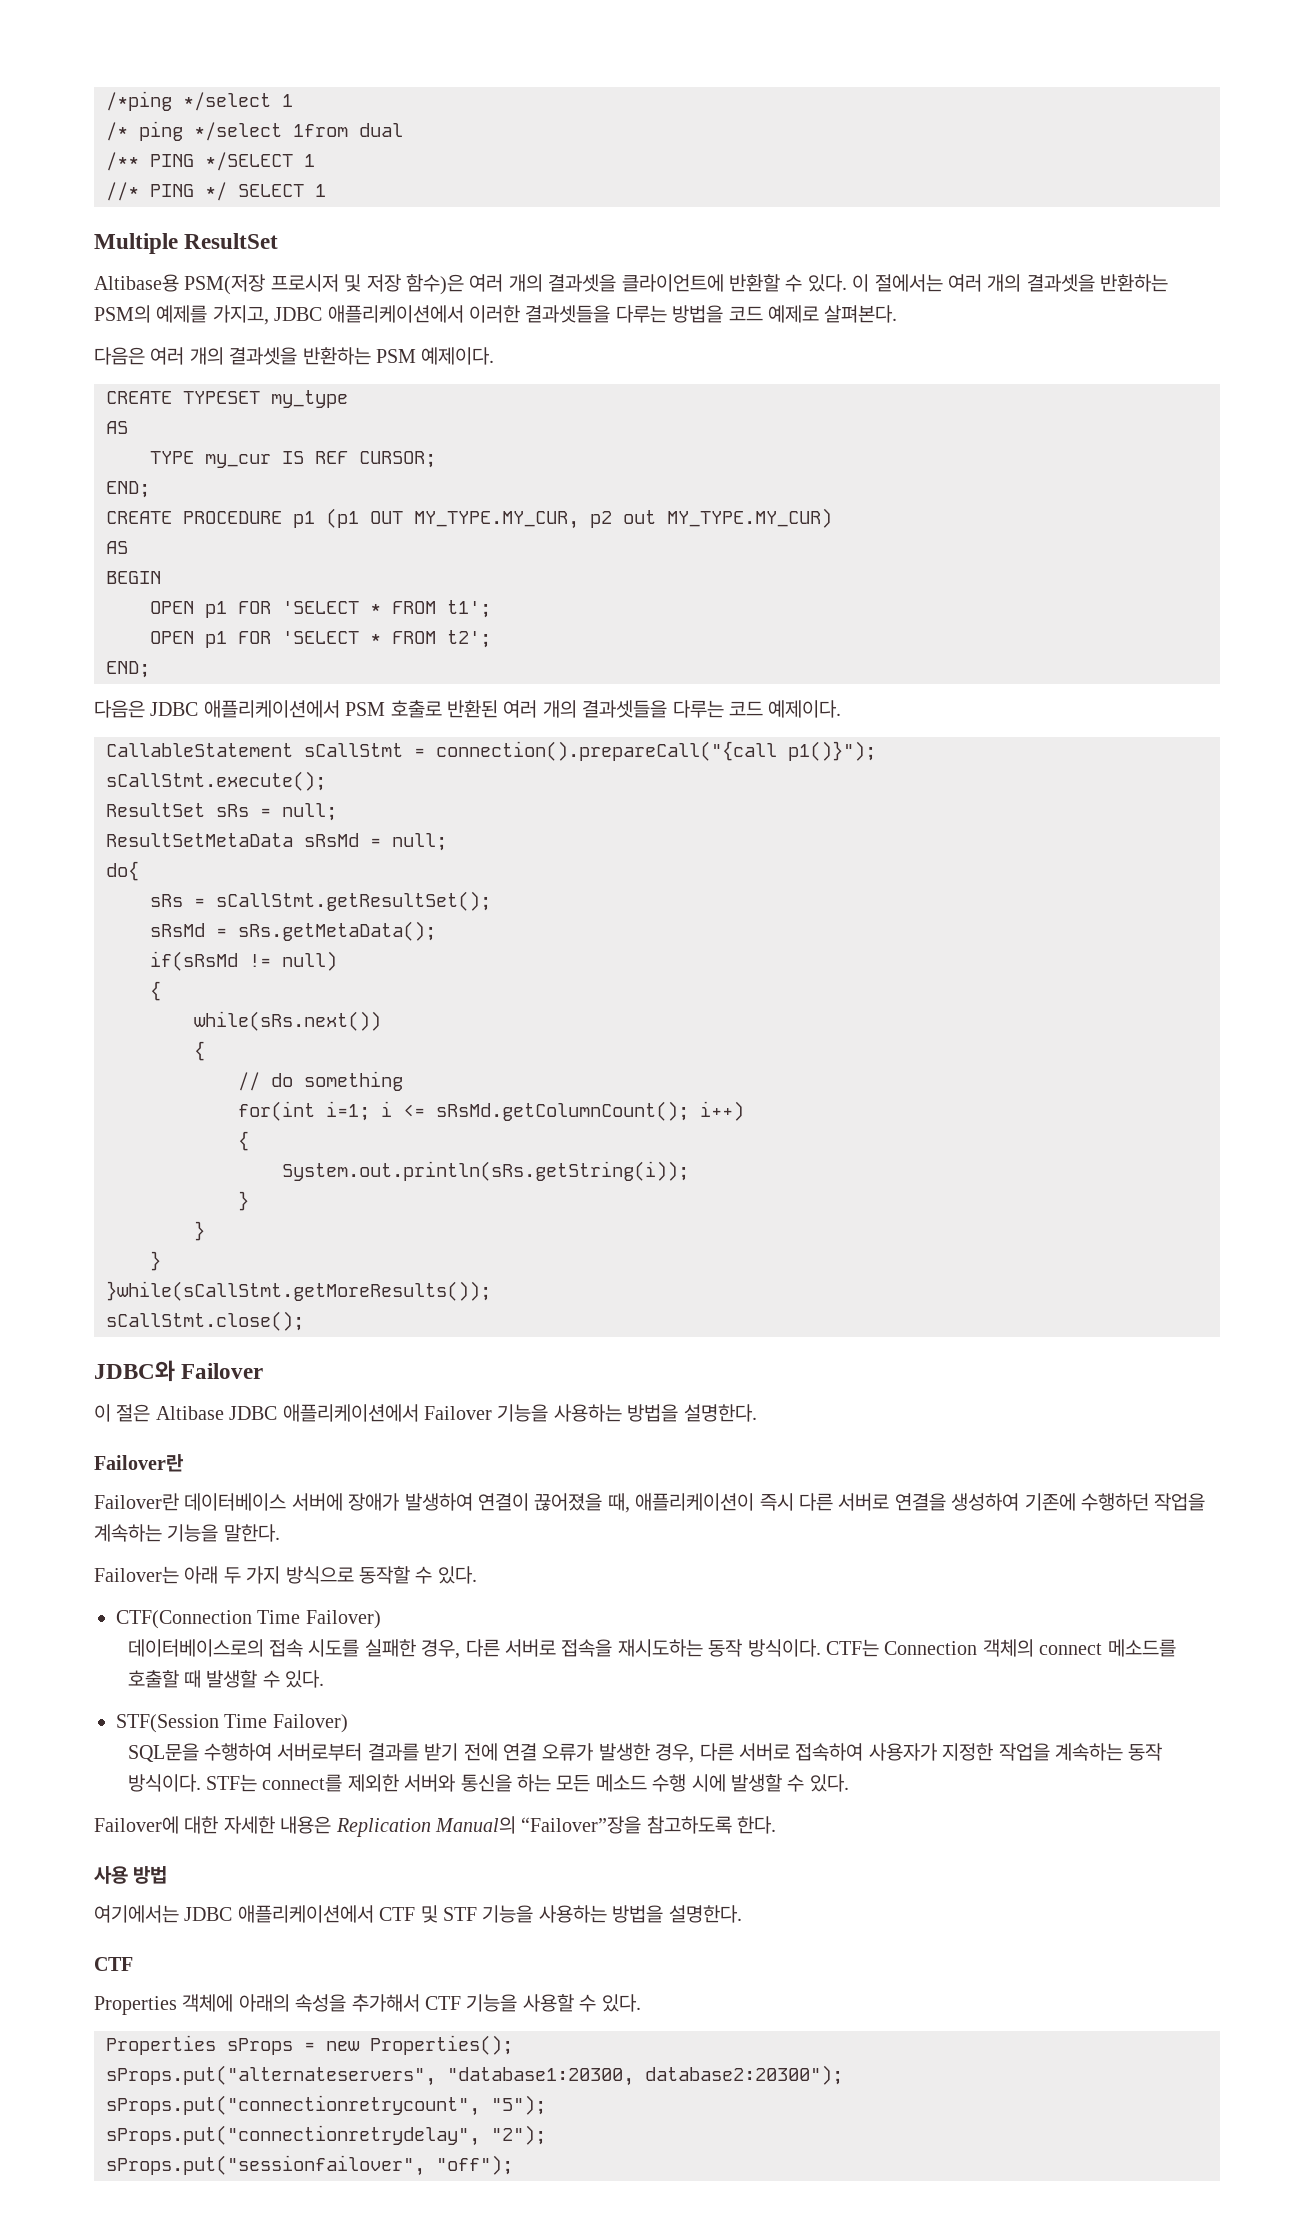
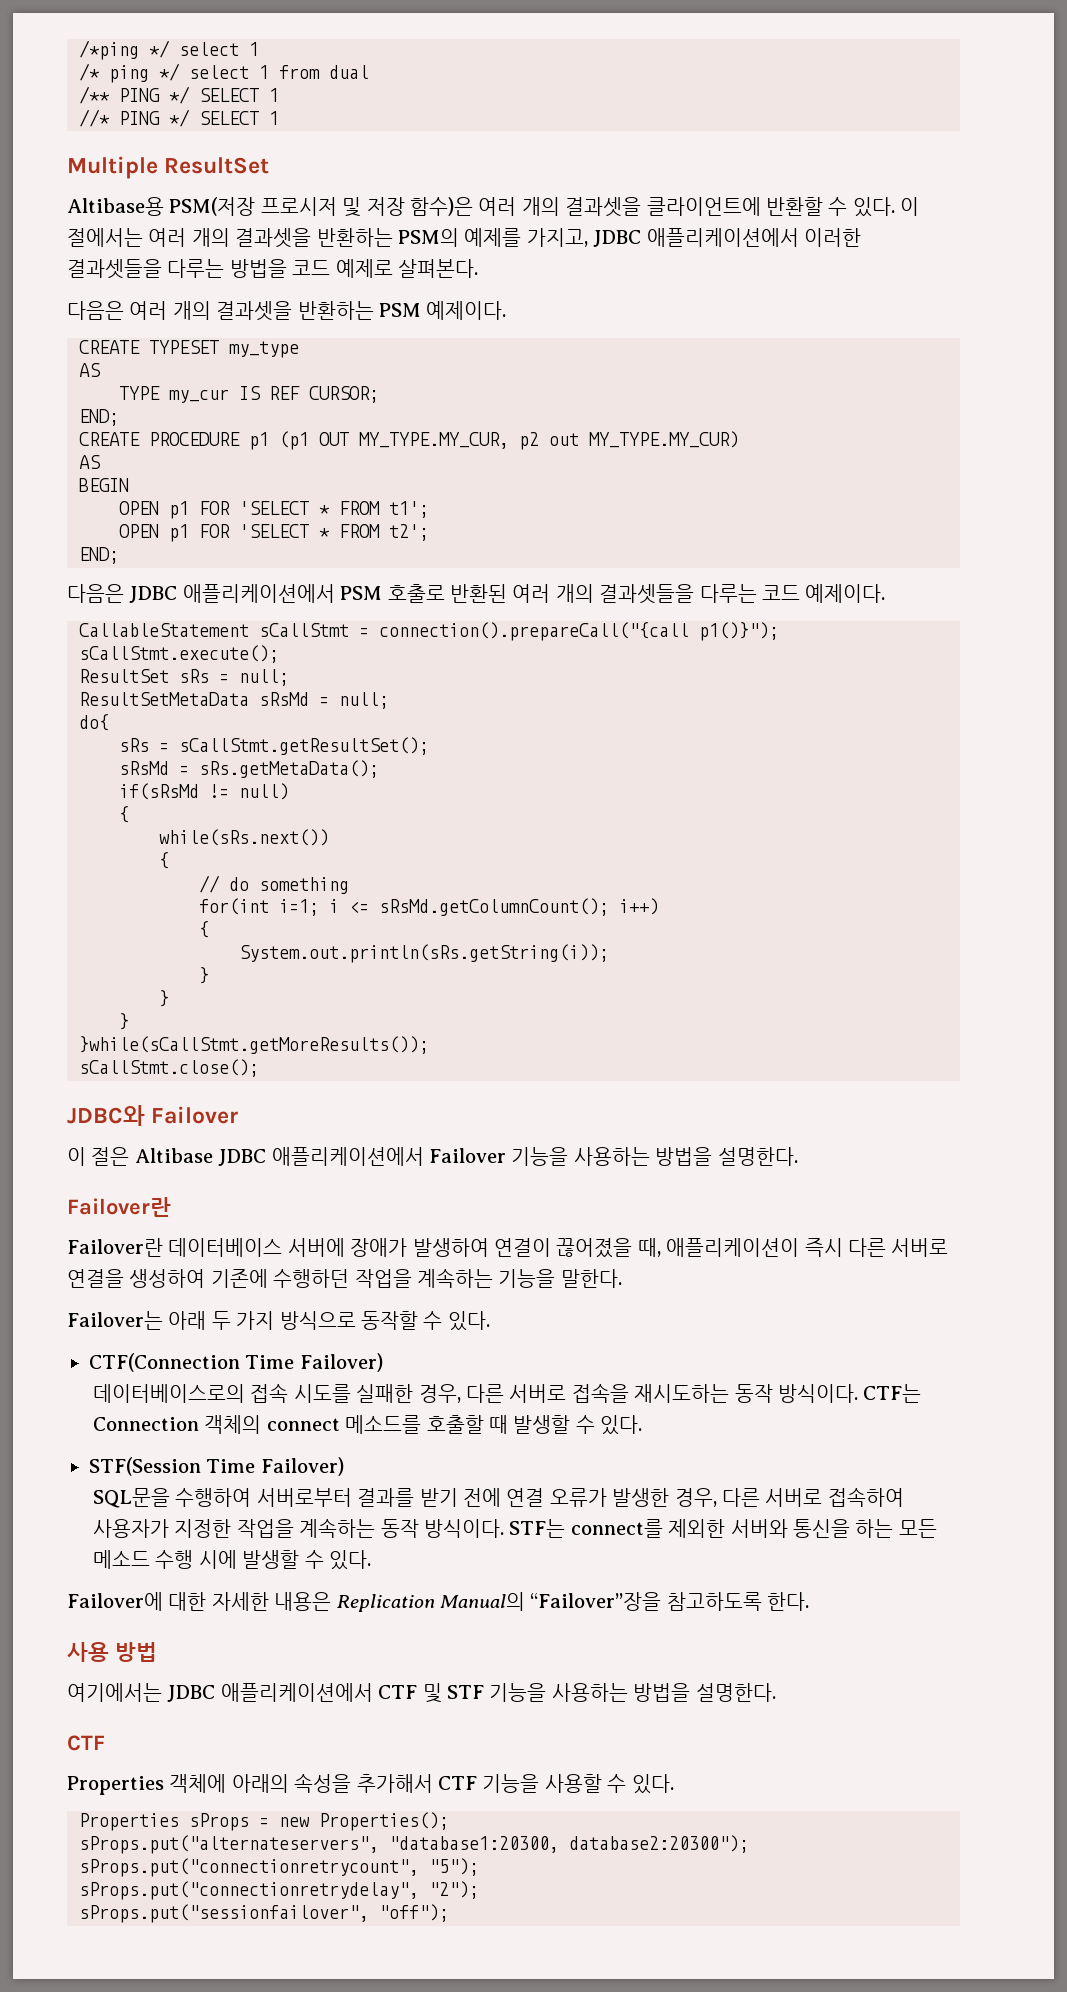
- /*ping */select 1
+ /*ping */ select 1
- /* ping */select 1from dual
+ /* ping */ select 1 from dual
- /** PING */SELECT 1
+ /** PING */ SELECT 1

